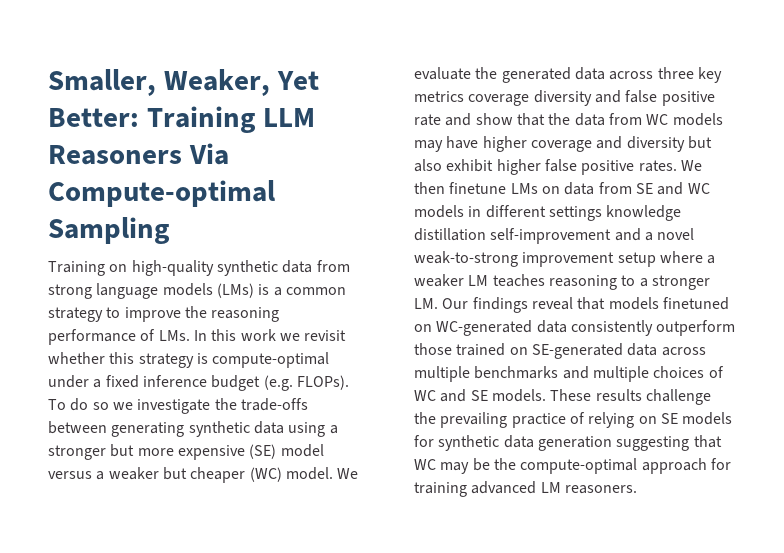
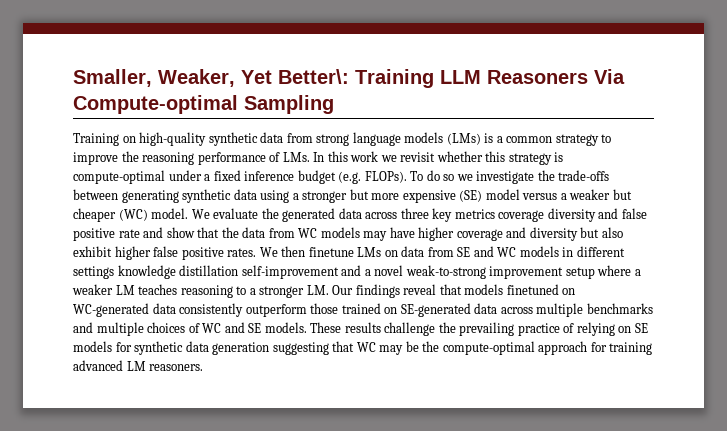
- Smaller, Weaker, Yet Better: Training LLM Reasoners Via Compute-optimal Sampling
+ Smaller, Weaker, Yet Better\: Training LLM Reasoners Via Compute-optimal Sampling

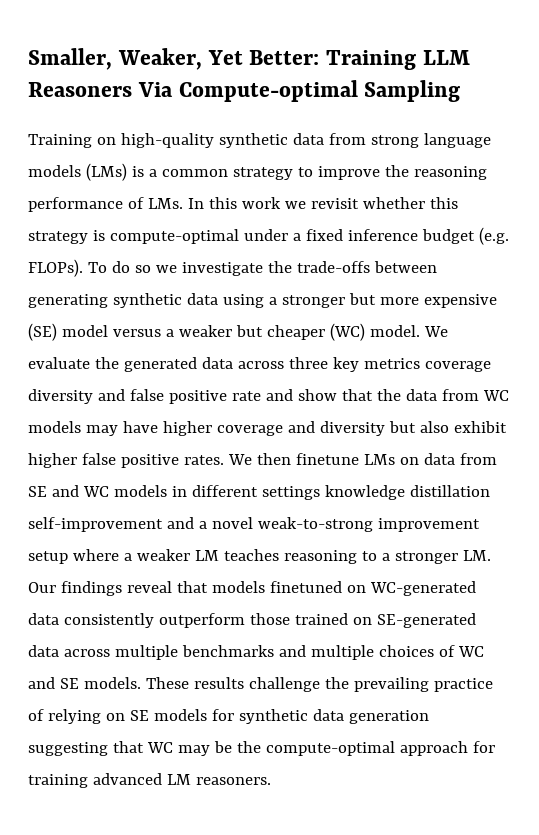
- Smaller, Weaker, Yet Better\: Training LLM Reasoners Via Compute-optimal Sampling
+ Smaller, Weaker, Yet Better: Training LLM Reasoners Via Compute-optimal Sampling

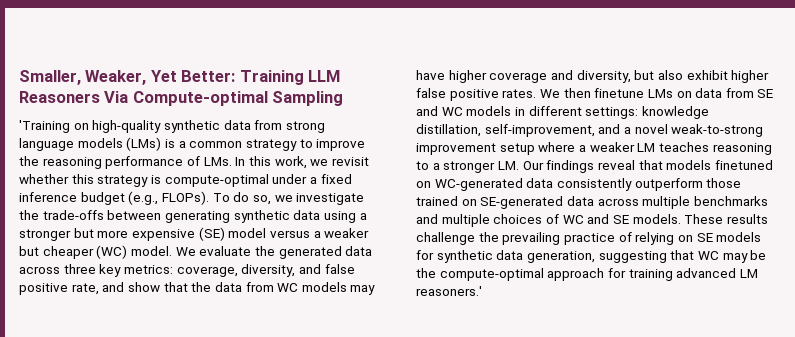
- Training on high-quality synthetic data from strong language models (LMs) is a common strategy to improve the reasoning performance of LMs. In this work we revisit whether this strategy is compute-optimal under a fixed inference budget (e.g. FLOPs).
+ 'Training on high-quality synthetic data from strong language models (LMs) is a common strategy to improve the reasoning performance of LMs. In this work, we revisit whether this strategy is compute-optimal under a fixed inference budget (e.g., FLOPs).
- To do so we investigate the trade-offs between generating synthetic data using a stronger but more expensive (SE) model versus a weaker but cheaper (WC) model.
+ To do so, we investigate the trade-offs between generating synthetic data using a stronger but more expensive (SE) model versus a weaker but cheaper (WC) model.
- We evaluate the generated data across three key metrics coverage diversity and false positive rate and show that the data from WC models may have higher coverage and diversity but also exhibit higher false positive rates.
+ We evaluate the generated data across three key metrics: coverage, diversity, and false positive rate, and show that the data from WC models may have higher coverage and diversity, but also exhibit higher false positive rates.
- We then finetune LMs on data from SE and WC models in different settings knowledge distillation self-improvement and a novel weak-to-strong improvement setup where a weaker LM teaches reasoning to a stronger LM. Our findings reveal that models finetuned on WC-generated data consistently outperform those trained on SE-generated data across multiple benchmarks and multiple choices of WC and SE models.
+ We then finetune LMs on data from SE and WC models in different settings: knowledge distillation, self-improvement, and a novel weak-to-strong improvement setup where a weaker LM teaches reasoning to a stronger LM. Our findings reveal that models finetuned on WC-generated data consistently outperform those trained on SE-generated data across multiple benchmarks and multiple choices of WC and SE models.
- These results challenge the prevailing practice of relying on SE models for synthetic data generation suggesting that WC may be the compute-optimal approach for training advanced LM reasoners.
+ These results challenge the prevailing practice of relying on SE models for synthetic data generation, suggesting that WC may be the compute-optimal approach for training advanced LM reasoners.'

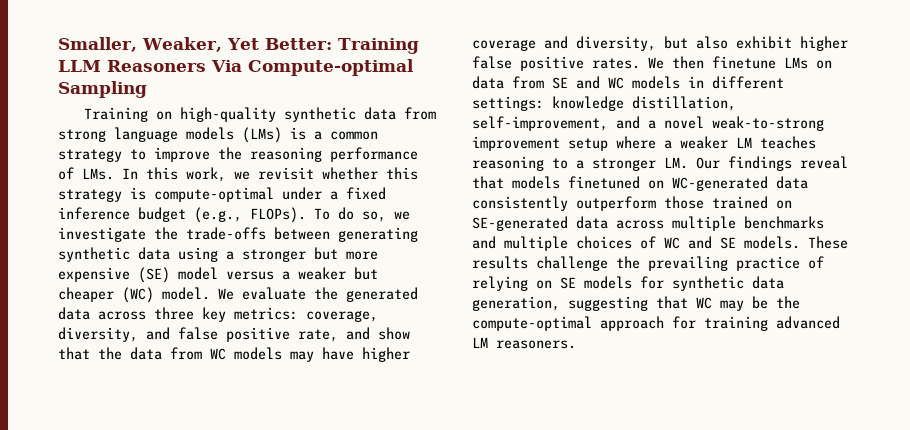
- 'Training on high-quality synthetic data from strong language models (LMs) is a common strategy to improve the reasoning performance of LMs. In this work, we revisit whether this strategy is compute-optimal under a fixed inference budget (e.g., FLOPs).
+ Training on high-quality synthetic data from strong language models (LMs) is a common strategy to improve the reasoning performance of LMs. In this work, we revisit whether this strategy is compute-optimal under a fixed inference budget (e.g., FLOPs).
- These results challenge the prevailing practice of relying on SE models for synthetic data generation, suggesting that WC may be the compute-optimal approach for training advanced LM reasoners.'
+ These results challenge the prevailing practice of relying on SE models for synthetic data generation, suggesting that WC may be the compute-optimal approach for training advanced LM reasoners.

